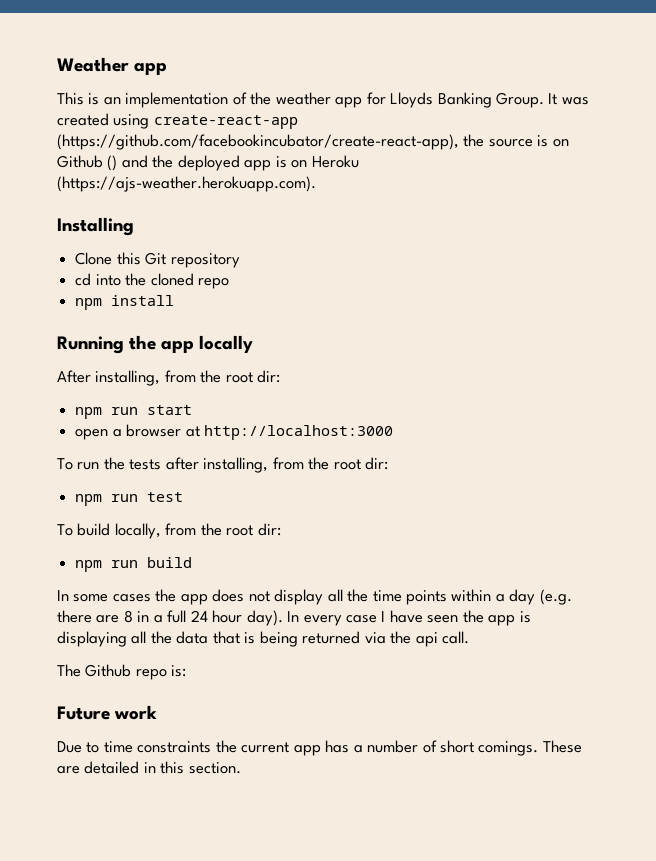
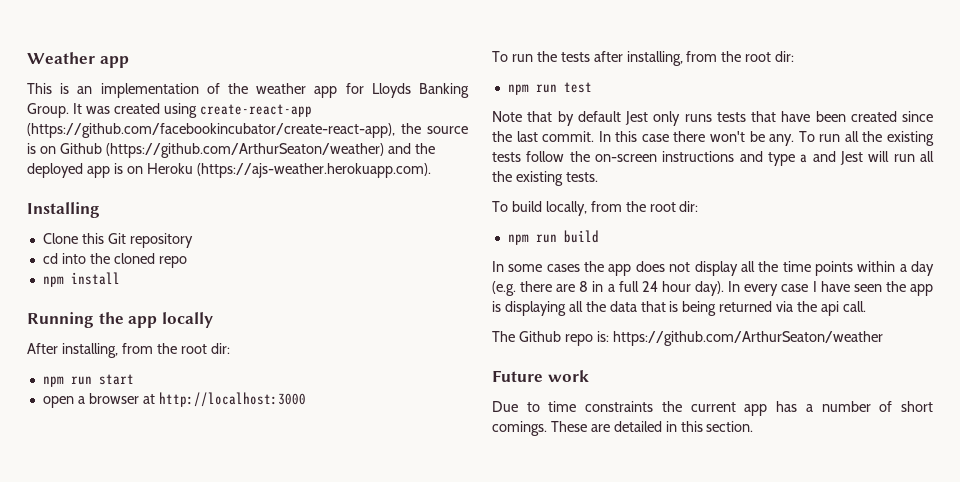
- It was created using create-react-app (https://github.com/facebookincubator/create-react-app), the source is on Github () and the deployed app is on Heroku (https://ajs-weather.herokuapp.com).
+ It was created using create-react-app (https://github.com/facebookincubator/create-react-app), the source is on Github (https://github.com/ArthurSeaton/weather) and the deployed app is on Heroku (https://ajs-weather.herokuapp.com).
+ Note that by default Jest only runs tests that have been created since the last commit. In this case there won't be any. To run all the existing tests follow the on-screen instructions and type a and Jest will run all the existing tests.
- The Github repo is:
+ The Github repo is: https://github.com/ArthurSeaton/weather

